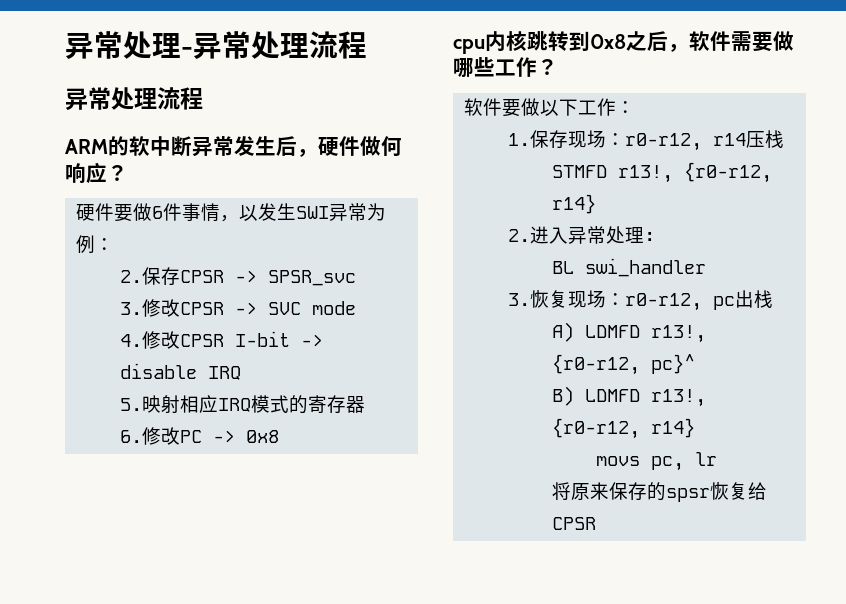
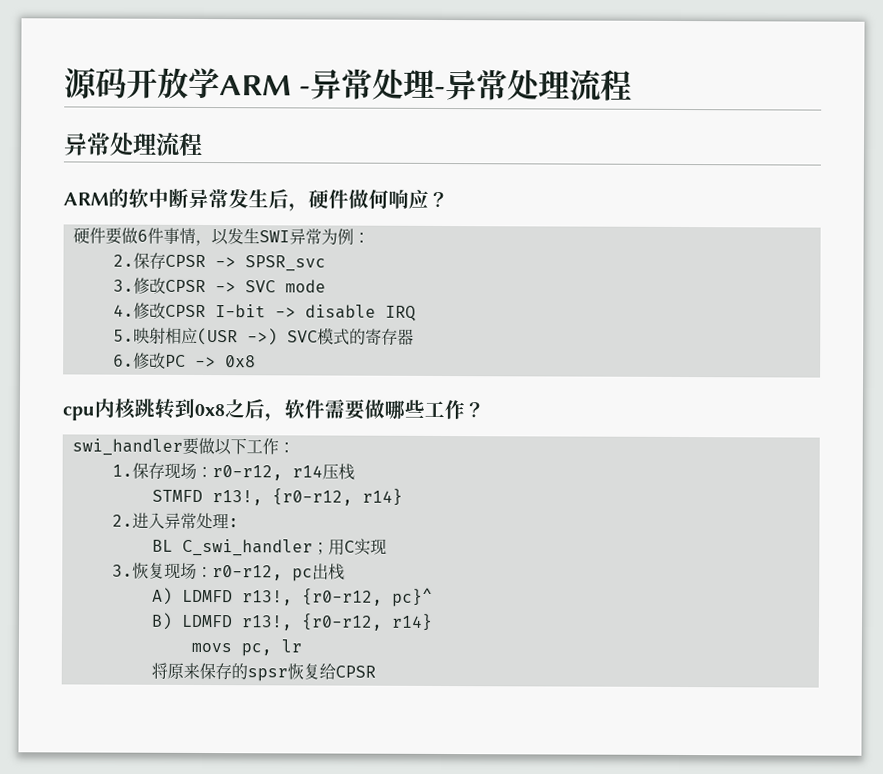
- 异常处理-异常处理流程
+ 源码开放学ARM -异常处理-异常处理流程
- 5.映射相应IRQ模式的寄存器
+ 5.映射相应(USR ->) SVC模式的寄存器
- 软件要做以下工作：
+ swi_handler要做以下工作：
- BL swi_handler
+ BL C_swi_handler；用C实现

